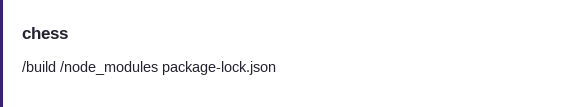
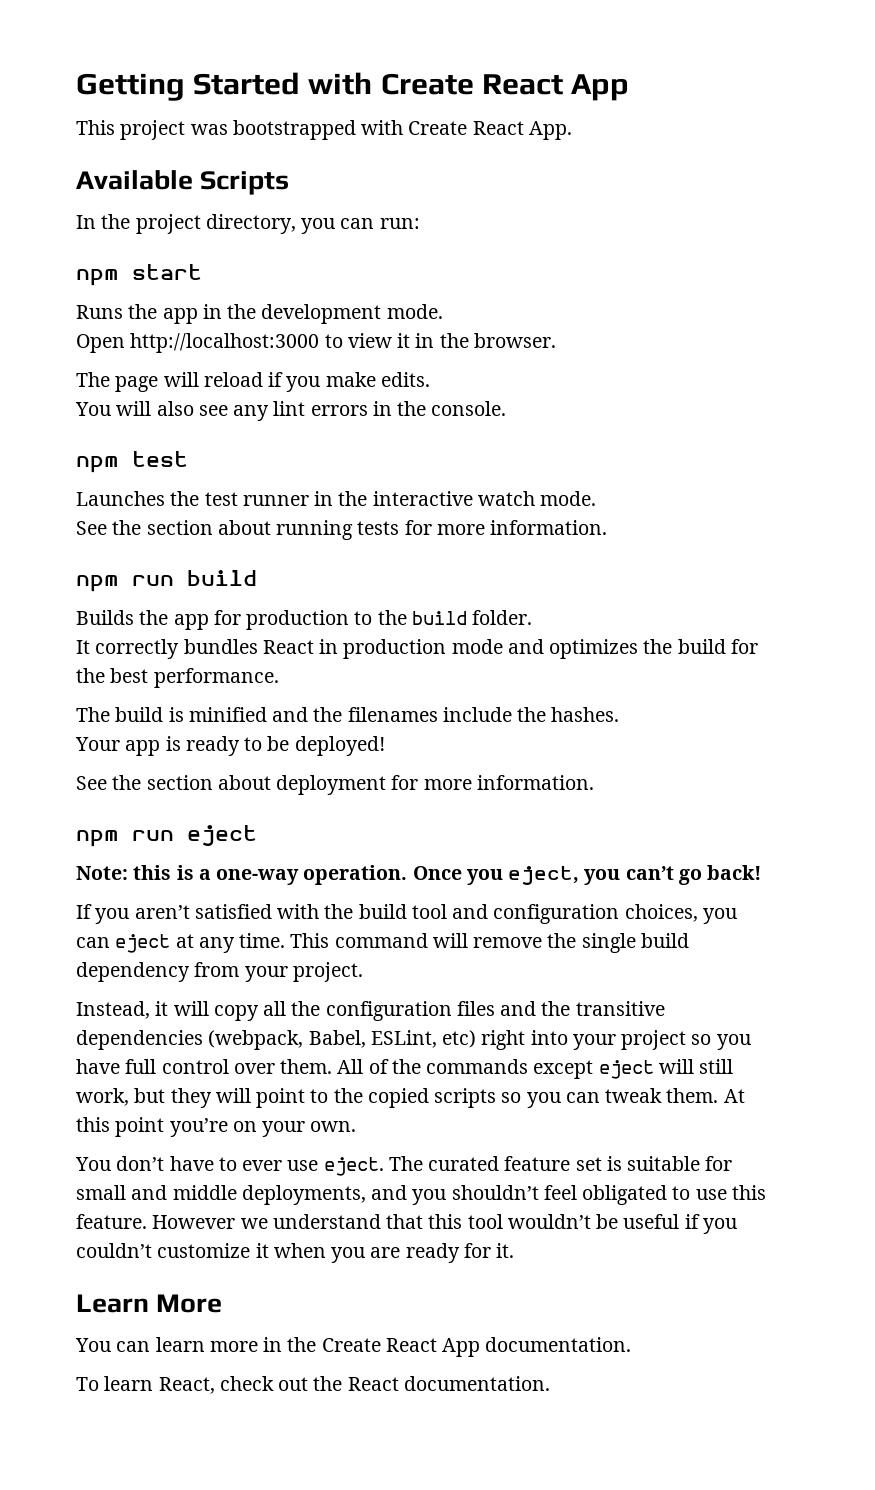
- chess
- /build /node_modules package-lock.json
+ Getting Started with Create React App
+ This project was bootstrapped with Create React App.
+ Available Scripts
+ In the project directory, you can run:
+ npm start
+ Runs the app in the development mode.
+ Open http://localhost:3000 to view it in the browser.
+ The page will reload if you make edits.
+ You will also see any lint errors in the console.
+ npm test
+ Launches the test runner in the interactive watch mode.
+ See the section about running tests for more information.
+ npm run build
+ Builds the app for production to the build folder.
+ It correctly bundles React in production mode and optimizes the build for the best performance.
+ The build is minified and the filenames include the hashes.
+ Your app is ready to be deployed!
+ See the section about deployment for more information.
+ npm run eject
+ Note: this is a one-way operation. Once you eject, you can’t go back!
+ If you aren’t satisfied with the build tool and configuration choices, you can eject at any time. This command will remove the single build dependency from your project.
+ Instead, it will copy all the configuration files and the transitive dependencies (webpack, Babel, ESLint, etc) right into your project so you have full control over them. All of the commands except eject will still work, but they will point to the copied scripts so you can tweak them. At this point you’re on your own.
+ You don’t have to ever use eject. The curated feature set is suitable for small and middle deployments, and you shouldn’t feel obligated to use this feature. However we understand that this tool wouldn’t be useful if you couldn’t customize it when you are ready for it.
+ Learn More
+ You can learn more in the Create React App documentation.
+ To learn React, check out the React documentation.

